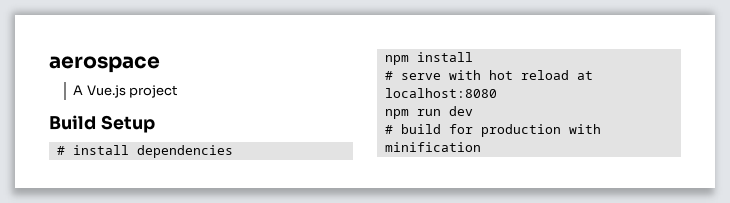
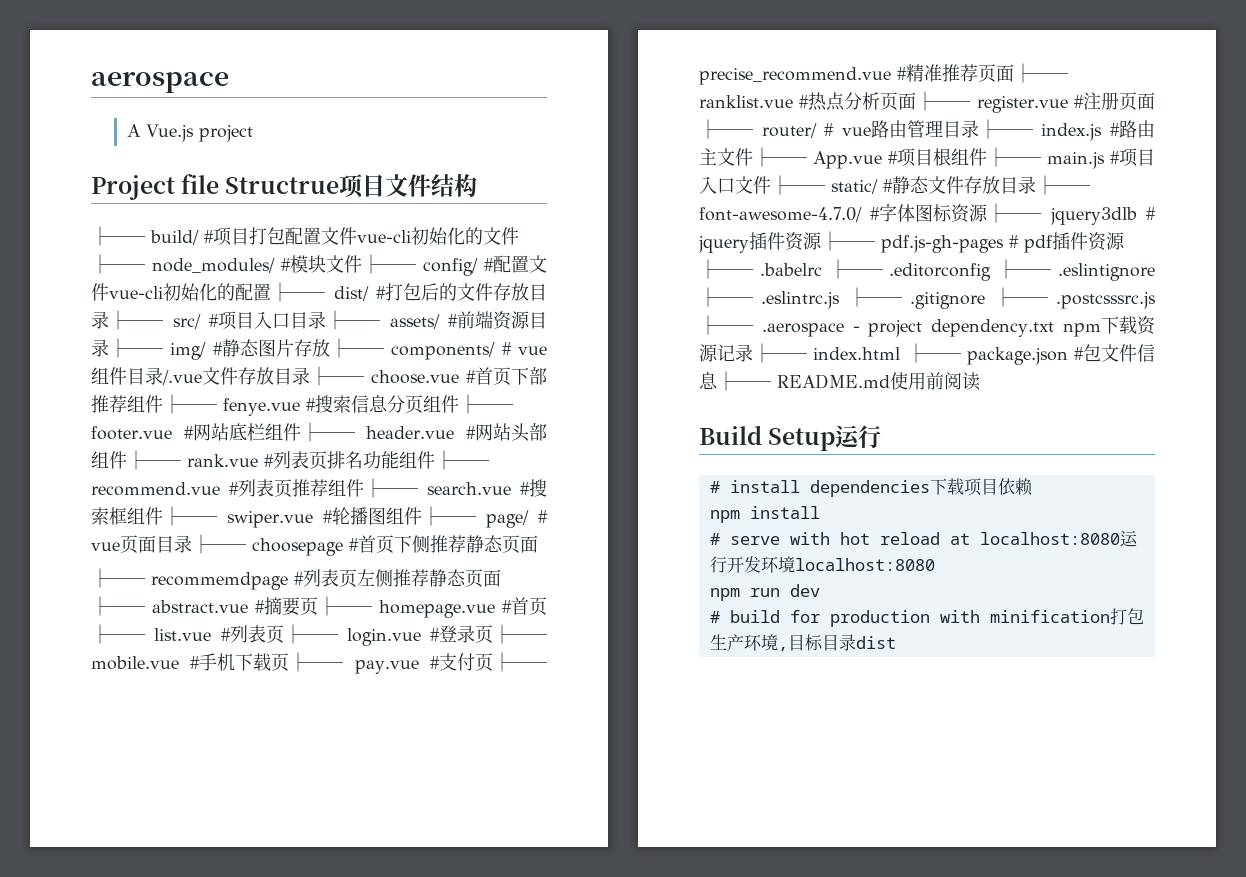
+ Project file Structrue项目文件结构
+ ├── build/ #项目打包配置文件vue-cli初始化的文件├── node_modules/ #模块文件├── config/ #配置文件vue-cli初始化的配置├── dist/ #打包后的文件存放目录├── src/ #项目入口目录├── assets/ #前端资源目录├── img/ #静态图片存放├── components/ # vue组件目录/.vue文件存放目录├── choose.vue #首页下部推荐组件├── fenye.vue #搜索信息分页组件├── footer.vue #网站底栏组件├── header.vue #网站头部组件├── rank.vue #列表页排名功能组件├── recommend.vue #列表页推荐组件├── search.vue #搜索框组件├── swiper.vue #轮播图组件├── page/ # vue页面目录├── choosepage #首页下侧推荐静态页面
+ ├── recommemdpage #列表页左侧推荐静态页面├── abstract.vue #摘要页├── homepage.vue #首页├── list.vue #列表页├── login.vue #登录页├── mobile.vue #手机下载页├── pay.vue #支付页├── precise_recommend.vue #精准推荐页面├── ranklist.vue #热点分析页面├── register.vue #注册页面├── router/ # vue路由管理目录├── index.js #路由主文件├── App.vue #项目根组件├── main.js #项目入口文件├── static/ #静态文件存放目录├── font-awesome-4.7.0/ #字体图标资源├── jquery3dlb # jquery插件资源├── pdf.js-gh-pages # pdf插件资源├── .babelrc ├── .editorconfig ├── .eslintignore ├── .eslintrc.js ├── .gitignore ├── .postcsssrc.js ├── .aerospace - project dependency.txt npm下载资源记录├── index.html ├── package.json #包文件信息├── README.md使用前阅读
- Build Setup
+ Build Setup运行
- # install dependencies
+ # install dependencies下载项目依赖
- # serve with hot reload at localhost:8080
+ # serve with hot reload at localhost:8080运行开发环境localhost:8080
- # build for production with minification
+ # build for production with minification打包生产环境,目标目录dist

